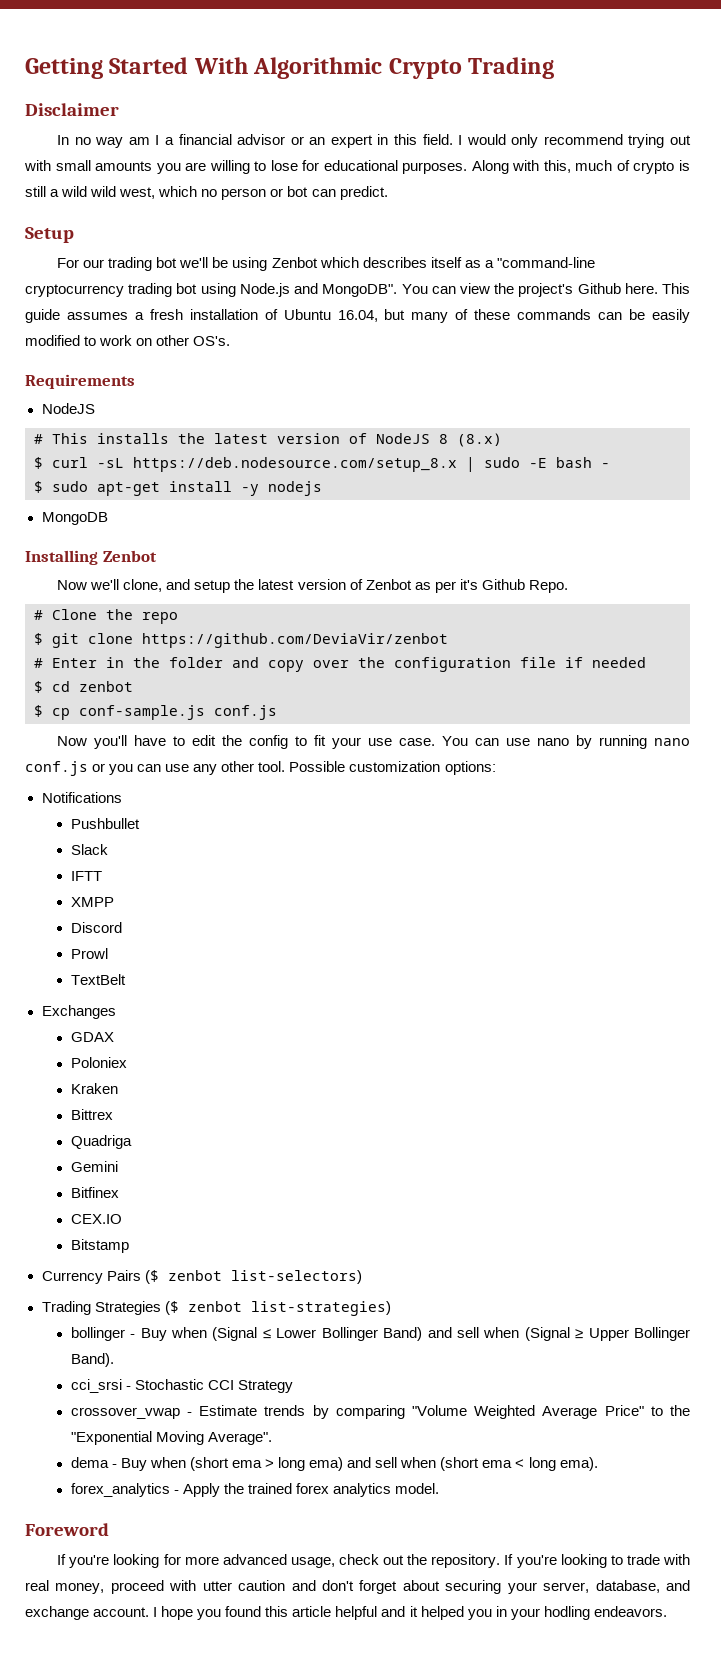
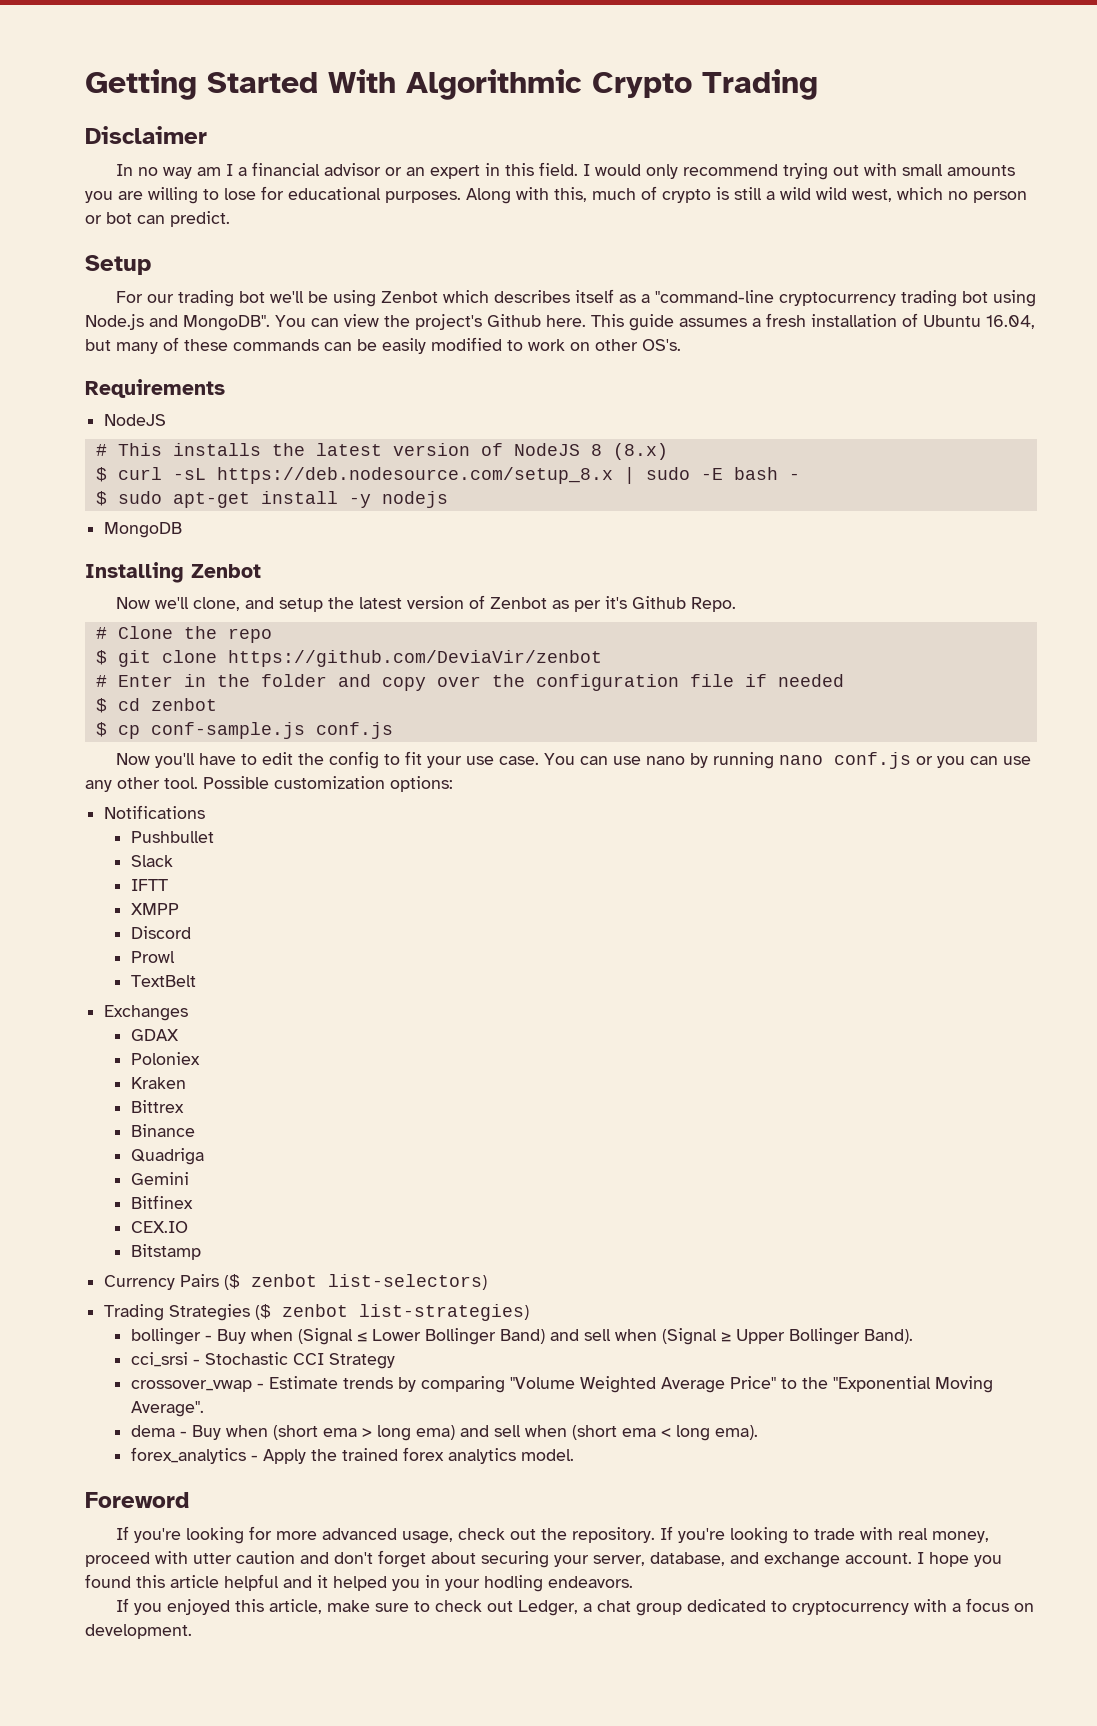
+ Binance
+ If you enjoyed this article, make sure to check out Ledger, a chat group dedicated to cryptocurrency with a focus on development.

